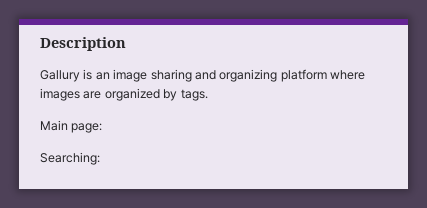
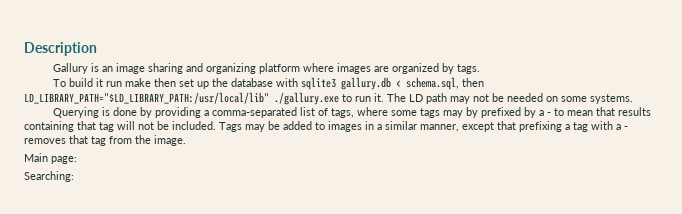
+ To build it run make then set up the database with sqlite3 gallury.db < schema.sql, then LD_LIBRARY_PATH="$LD_LIBRARY_PATH:/usr/local/lib" ./gallury.exe to run it. The LD path may not be needed on some systems.
+ Querying is done by providing a comma-separated list of tags, where some tags may by prefixed by a - to mean that results containing that tag will not be included. Tags may be added to images in a similar manner, except that prefixing a tag with a - removes that tag from the image.

